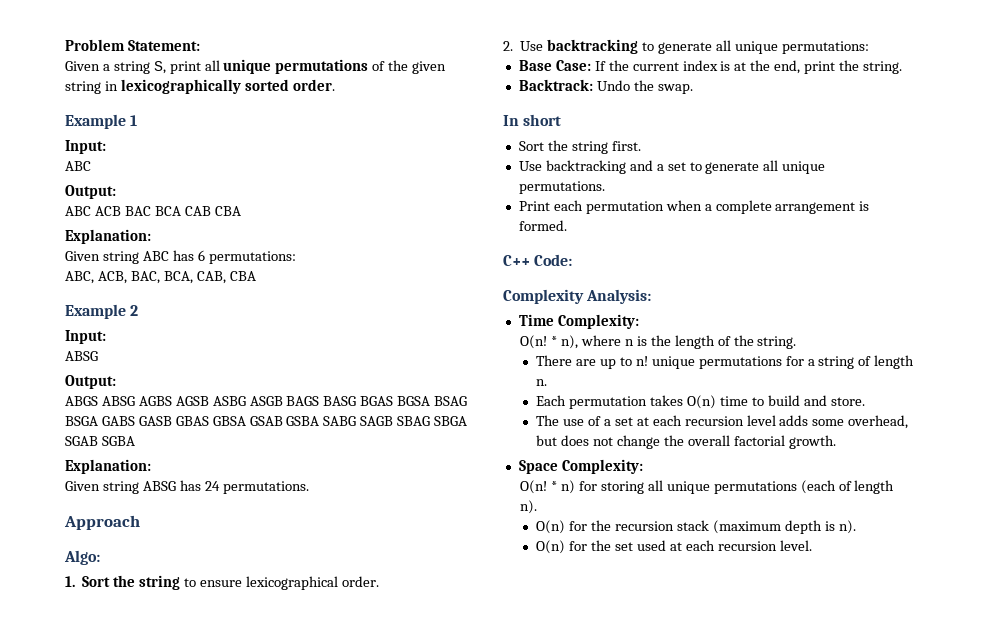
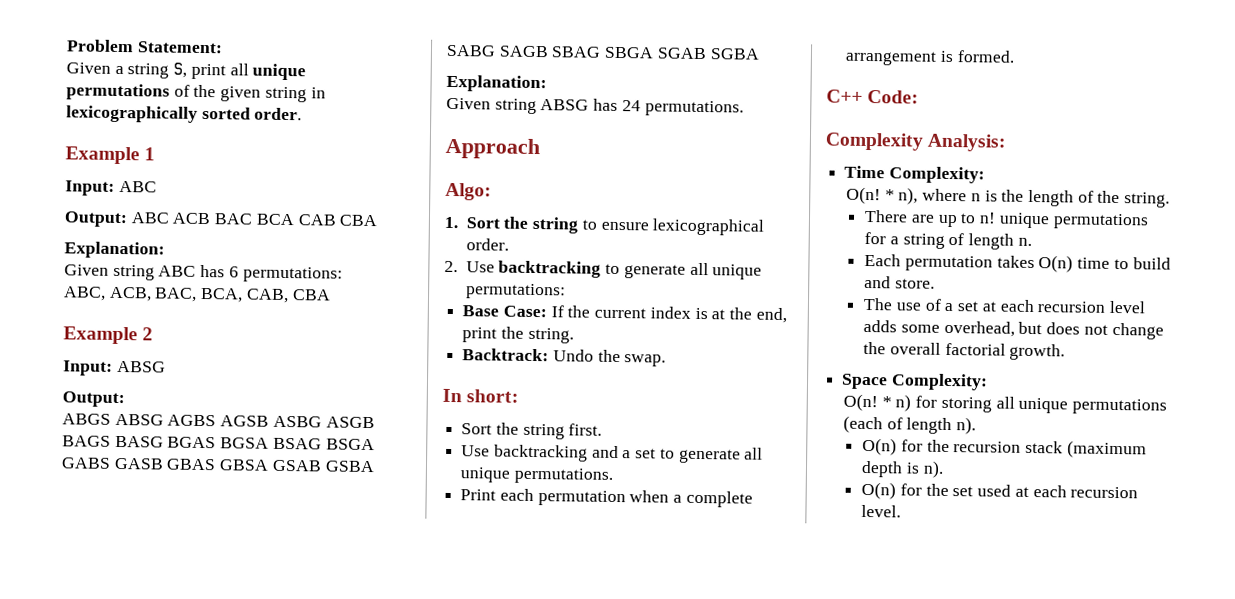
  Example 1
- Input:
- ABC
- Output:
- ABC ACB BAC BCA CAB CBA
+ Input: ABC
+ Output: ABC ACB BAC BCA CAB CBA
  Example 2
- Input:
- ABSG
+ Input: ABSG
- In short
+ In short:

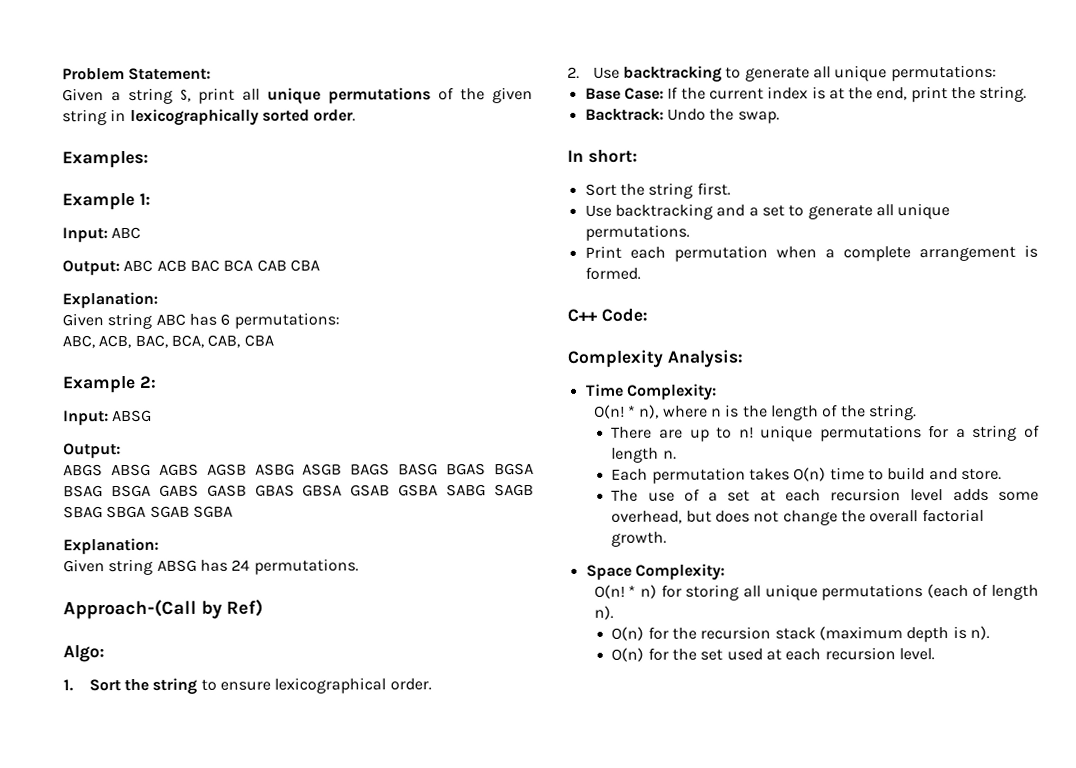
- Example 1
+ Examples:
+ Example 1:
- Example 2
+ Example 2:
- Approach
+ Approach-(Call by Ref)

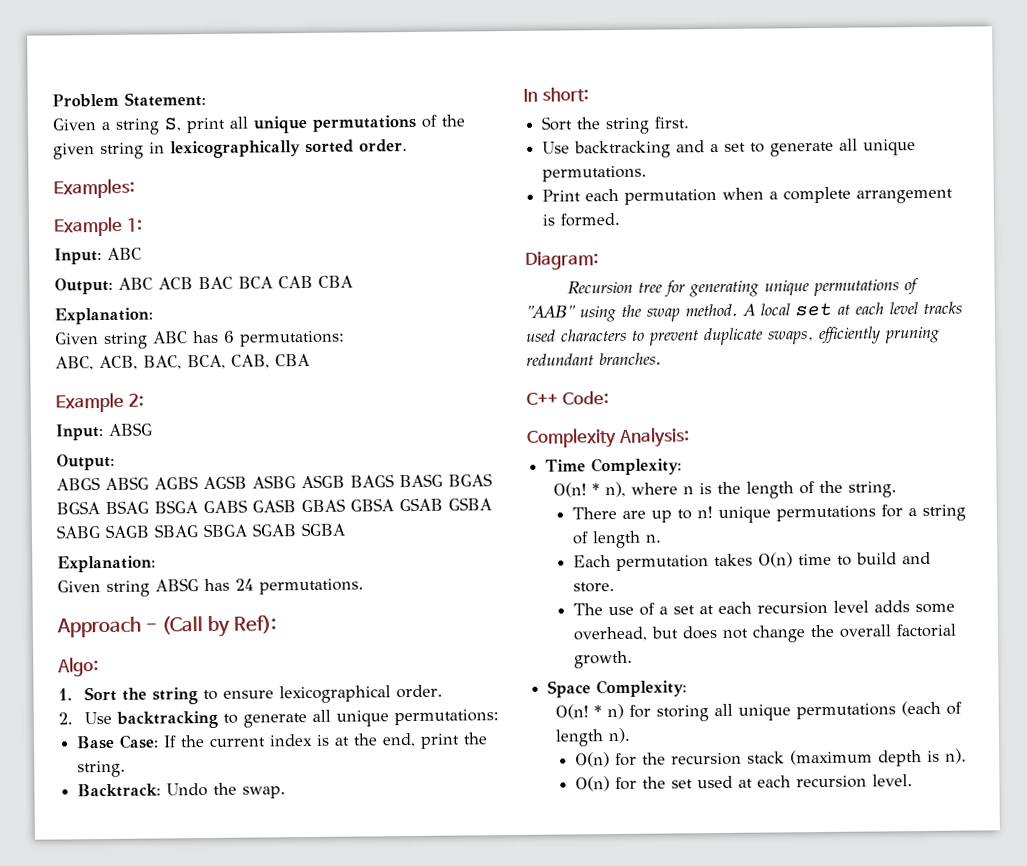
- Approach-(Call by Ref)
+ Approach - (Call by Ref):
+ Diagram:
+ Recursion tree for generating unique permutations of "AAB" using the swap method. A local set at each level tracks used characters to prevent duplicate swaps, efficiently pruning redundant branches.

